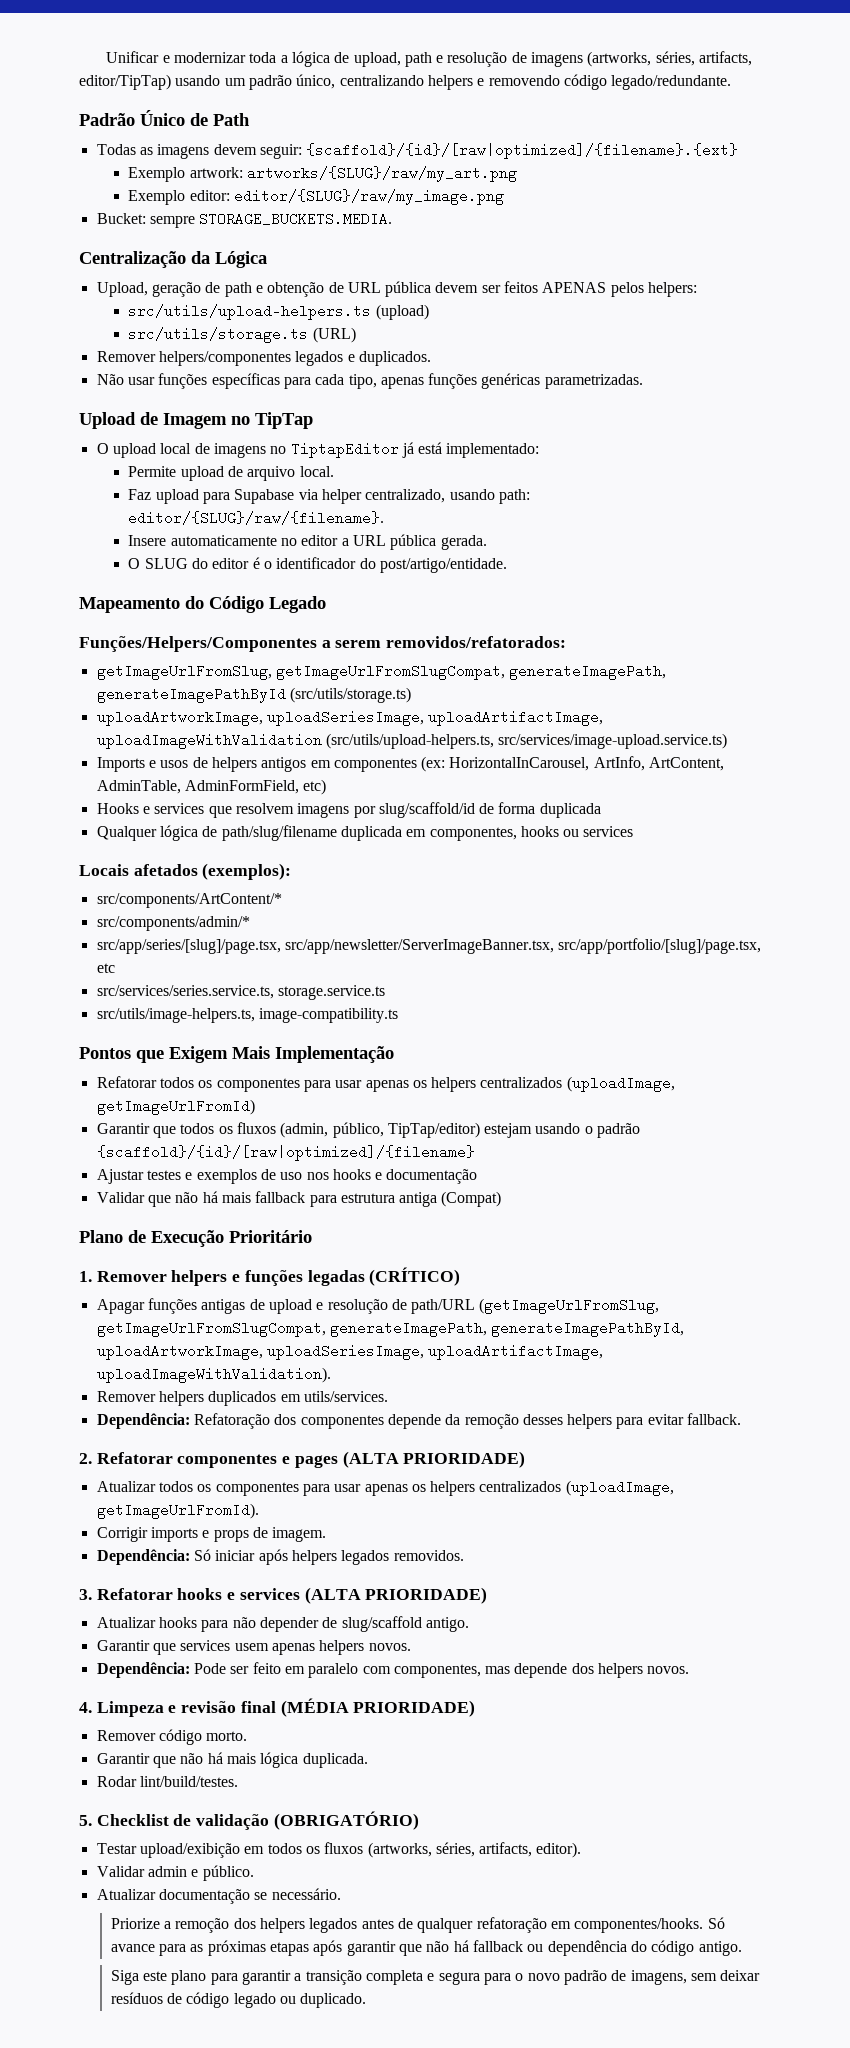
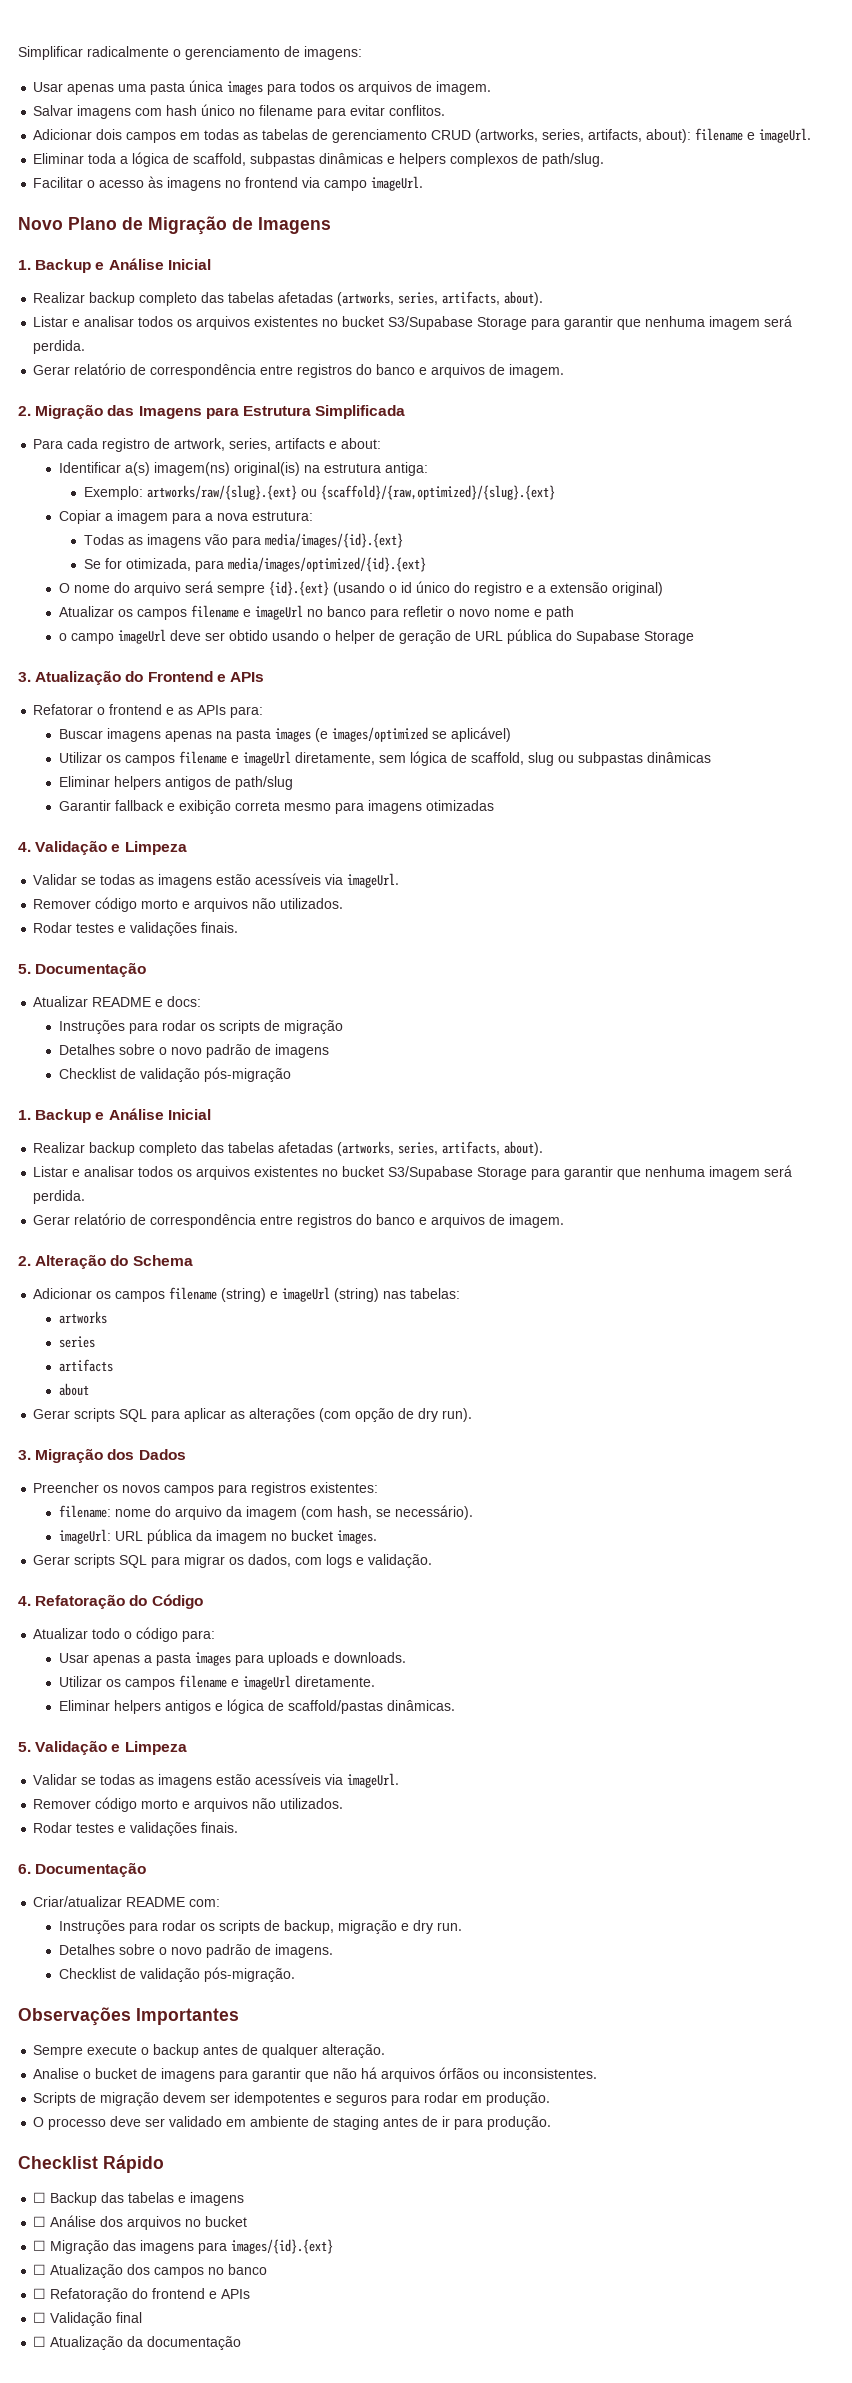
- Unificar e modernizar toda a lógica de upload, path e resolução de imagens (artworks, séries, artifacts, editor/TipTap) usando um padrão único, centralizando helpers e removendo código legado/redundante.
- Padrão Único de Path
- Todas as imagens devem seguir: {scaffold}/{id}/[raw|optimized]/{filename}.{ext}
- Exemplo artwork: artworks/{SLUG}/raw/my_art.png
- Exemplo editor: editor/{SLUG}/raw/my_image.png
- Bucket: sempre STORAGE_BUCKETS.MEDIA.
- Centralização da Lógica
- Upload, geração de path e obtenção de URL pública devem ser feitos APENAS pelos helpers:
- src/utils/upload-helpers.ts (upload)
- src/utils/storage.ts (URL)
- Remover helpers/componentes legados e duplicados.
- Não usar funções específicas para cada tipo, apenas funções genéricas parametrizadas.
- Upload de Imagem no TipTap
- O upload local de imagens no TiptapEditor já está implementado:
- Permite upload de arquivo local.
- Faz upload para Supabase via helper centralizado, usando path: editor/{SLUG}/raw/{filename}.
- Insere automaticamente no editor a URL pública gerada.
- O SLUG do editor é o identificador do post/artigo/entidade.
- Mapeamento do Código Legado
- Funções/Helpers/Componentes a serem removidos/refatorados:
- getImageUrlFromSlug, getImageUrlFromSlugCompat, generateImagePath, generateImagePathById (src/utils/storage.ts)
- uploadArtworkImage, uploadSeriesImage, uploadArtifactImage, uploadImageWithValidation (src/utils/upload-helpers.ts, src/services/image-upload.service.ts)
- Imports e usos de helpers antigos em componentes (ex: HorizontalInCarousel, ArtInfo, ArtContent, AdminTable, AdminFormField, etc)
- Hooks e services que resolvem imagens por slug/scaffold/id de forma duplicada
- Qualquer lógica de path/slug/filename duplicada em componentes, hooks ou services
- Locais afetados (exemplos):
- src/components/ArtContent/*
- src/components/admin/*
- src/app/series/[slug]/page.tsx, src/app/newsletter/ServerImageBanner.tsx, src/app/portfolio/[slug]/page.tsx, etc
- src/services/series.service.ts, storage.service.ts
- src/utils/image-helpers.ts, image-compatibility.ts
- Pontos que Exigem Mais Implementação
- Refatorar todos os componentes para usar apenas os helpers centralizados (uploadImage, getImageUrlFromId)
- Garantir que todos os fluxos (admin, público, TipTap/editor) estejam usando o padrão {scaffold}/{id}/[raw|optimized]/{filename}
- Ajustar testes e exemplos de uso nos hooks e documentação
- Validar que não há mais fallback para estrutura antiga (Compat)
- Plano de Execução Prioritário
- 1. Remover helpers e funções legadas (CRÍTICO)
- Apagar funções antigas de upload e resolução de path/URL (getImageUrlFromSlug, getImageUrlFromSlugCompat, generateImagePath, generateImagePathById, uploadArtworkImage, uploadSeriesImage, uploadArtifactImage, uploadImageWithValidation).
- Remover helpers duplicados em utils/services.
- Dependência: Refatoração dos componentes depende da remoção desses helpers para evitar fallback.
- 2. Refatorar componentes e pages (ALTA PRIORIDADE)
- Atualizar todos os componentes para usar apenas os helpers centralizados (uploadImage, getImageUrlFromId).
- Corrigir imports e props de imagem.
- Dependência: Só iniciar após helpers legados removidos.
- 3. Refatorar hooks e services (ALTA PRIORIDADE)
- Atualizar hooks para não depender de slug/scaffold antigo.
- Garantir que services usem apenas helpers novos.
- Dependência: Pode ser feito em paralelo com componentes, mas depende dos helpers novos.
- 4. Limpeza e revisão final (MÉDIA PRIORIDADE)
- Remover código morto.
- Garantir que não há mais lógica duplicada.
- Rodar lint/build/testes.
- 5. Checklist de validação (OBRIGATÓRIO)
- Testar upload/exibição em todos os fluxos (artworks, séries, artifacts, editor).
- Validar admin e público.
- Atualizar documentação se necessário.
- Priorize a remoção dos helpers legados antes de qualquer refatoração em componentes/hooks. Só avance para as próximas etapas após garantir que não há fallback ou dependência do código antigo.
- Siga este plano para garantir a transição completa e segura para o novo padrão de imagens, sem deixar resíduos de código legado ou duplicado.
+ Simplificar radicalmente o gerenciamento de imagens:
+ Usar apenas uma pasta única images para todos os arquivos de imagem.
+ Salvar imagens com hash único no filename para evitar conflitos.
+ Adicionar dois campos em todas as tabelas de gerenciamento CRUD (artworks, series, artifacts, about): filename e imageUrl.
+ Eliminar toda a lógica de scaffold, subpastas dinâmicas e helpers complexos de path/slug.
+ Facilitar o acesso às imagens no frontend via campo imageUrl.
+ Novo Plano de Migração de Imagens
+ 1. Backup e Análise Inicial
+ Realizar backup completo das tabelas afetadas (artworks, series, artifacts, about).
+ Listar e analisar todos os arquivos existentes no bucket S3/Supabase Storage para garantir que nenhuma imagem será perdida.
+ Gerar relatório de correspondência entre registros do banco e arquivos de imagem.
+ 2. Migração das Imagens para Estrutura Simplificada
+ Para cada registro de artwork, series, artifacts e about:
+ Identificar a(s) imagem(ns) original(is) na estrutura antiga:
+ Exemplo: artworks/raw/{slug}.{ext} ou {scaffold}/{raw,optimized}/{slug}.{ext}
+ Copiar a imagem para a nova estrutura:
+ Todas as imagens vão para media/images/{id}.{ext}
+ Se for otimizada, para media/images/optimized/{id}.{ext}
+ O nome do arquivo será sempre {id}.{ext} (usando o id único do registro e a extensão original)
+ Atualizar os campos filename e imageUrl no banco para refletir o novo nome e path
+ o campo imageUrl deve ser obtido usando o helper de geração de URL pública do Supabase Storage
+ 3. Atualização do Frontend e APIs
+ Refatorar o frontend e as APIs para:
+ Buscar imagens apenas na pasta images (e images/optimized se aplicável)
+ Utilizar os campos filename e imageUrl diretamente, sem lógica de scaffold, slug ou subpastas dinâmicas
+ Eliminar helpers antigos de path/slug
+ Garantir fallback e exibição correta mesmo para imagens otimizadas
+ 4. Validação e Limpeza
+ Validar se todas as imagens estão acessíveis via imageUrl.
+ Remover código morto e arquivos não utilizados.
+ Rodar testes e validações finais.
+ 5. Documentação
+ Atualizar README e docs:
+ Instruções para rodar os scripts de migração
+ Detalhes sobre o novo padrão de imagens
+ Checklist de validação pós-migração
+ 1. Backup e Análise Inicial
+ Realizar backup completo das tabelas afetadas (artworks, series, artifacts, about).
+ Listar e analisar todos os arquivos existentes no bucket S3/Supabase Storage para garantir que nenhuma imagem será perdida.
+ Gerar relatório de correspondência entre registros do banco e arquivos de imagem.
+ 2. Alteração do Schema
+ Adicionar os campos filename (string) e imageUrl (string) nas tabelas:
+ artworks
+ series
+ artifacts
+ about
+ Gerar scripts SQL para aplicar as alterações (com opção de dry run).
+ 3. Migração dos Dados
+ Preencher os novos campos para registros existentes:
+ filename: nome do arquivo da imagem (com hash, se necessário).
+ imageUrl: URL pública da imagem no bucket images.
+ Gerar scripts SQL para migrar os dados, com logs e validação.
+ 4. Refatoração do Código
+ Atualizar todo o código para:
+ Usar apenas a pasta images para uploads e downloads.
+ Utilizar os campos filename e imageUrl diretamente.
+ Eliminar helpers antigos e lógica de scaffold/pastas dinâmicas.
+ 5. Validação e Limpeza
+ Validar se todas as imagens estão acessíveis via imageUrl.
+ Remover código morto e arquivos não utilizados.
+ Rodar testes e validações finais.
+ 6. Documentação
+ Criar/atualizar README com:
+ Instruções para rodar os scripts de backup, migração e dry run.
+ Detalhes sobre o novo padrão de imagens.
+ Checklist de validação pós-migração.
+ Observações Importantes
+ Sempre execute o backup antes de qualquer alteração.
+ Analise o bucket de imagens para garantir que não há arquivos órfãos ou inconsistentes.
+ Scripts de migração devem ser idempotentes e seguros para rodar em produção.
+ O processo deve ser validado em ambiente de staging antes de ir para produção.
+ Checklist Rápido
+ ☐ Backup das tabelas e imagens
+ ☐ Análise dos arquivos no bucket
+ ☐ Migração das imagens para images/{id}.{ext}
+ ☐ Atualização dos campos no banco
+ ☐ Refatoração do frontend e APIs
+ ☐ Validação final
+ ☐ Atualização da documentação

